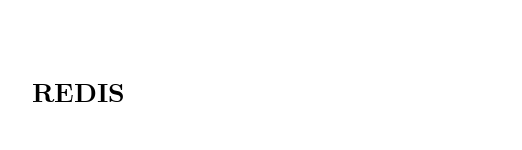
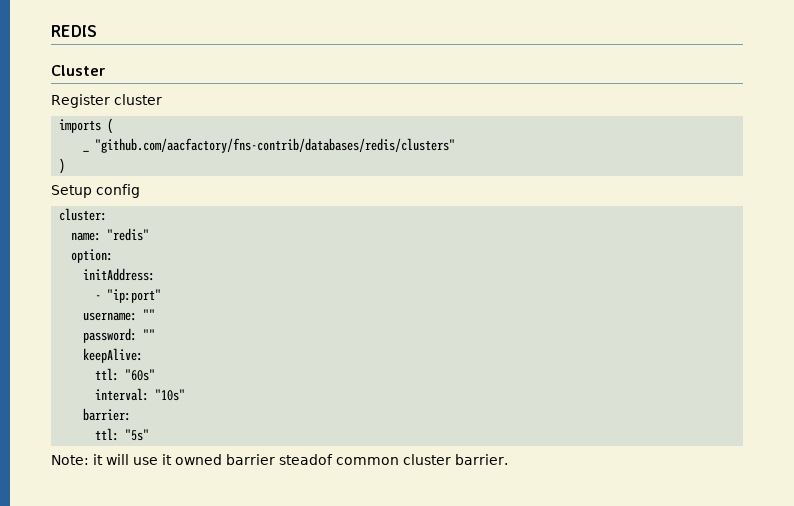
+ Cluster
+ Register cluster
+ imports (
+ _ "github.com/aacfactory/fns-contrib/databases/redis/clusters"
+ )
+ Setup config
+ cluster:
+ name: "redis"
+ option:
+ initAddress:
+ - "ip:port"
+ username: ""
+ password: ""
+ keepAlive:
+ ttl: "60s"
+ interval: "10s"
+ barrier:
+ ttl: "5s"
+ Note: it will use it owned barrier steadof common cluster barrier.

